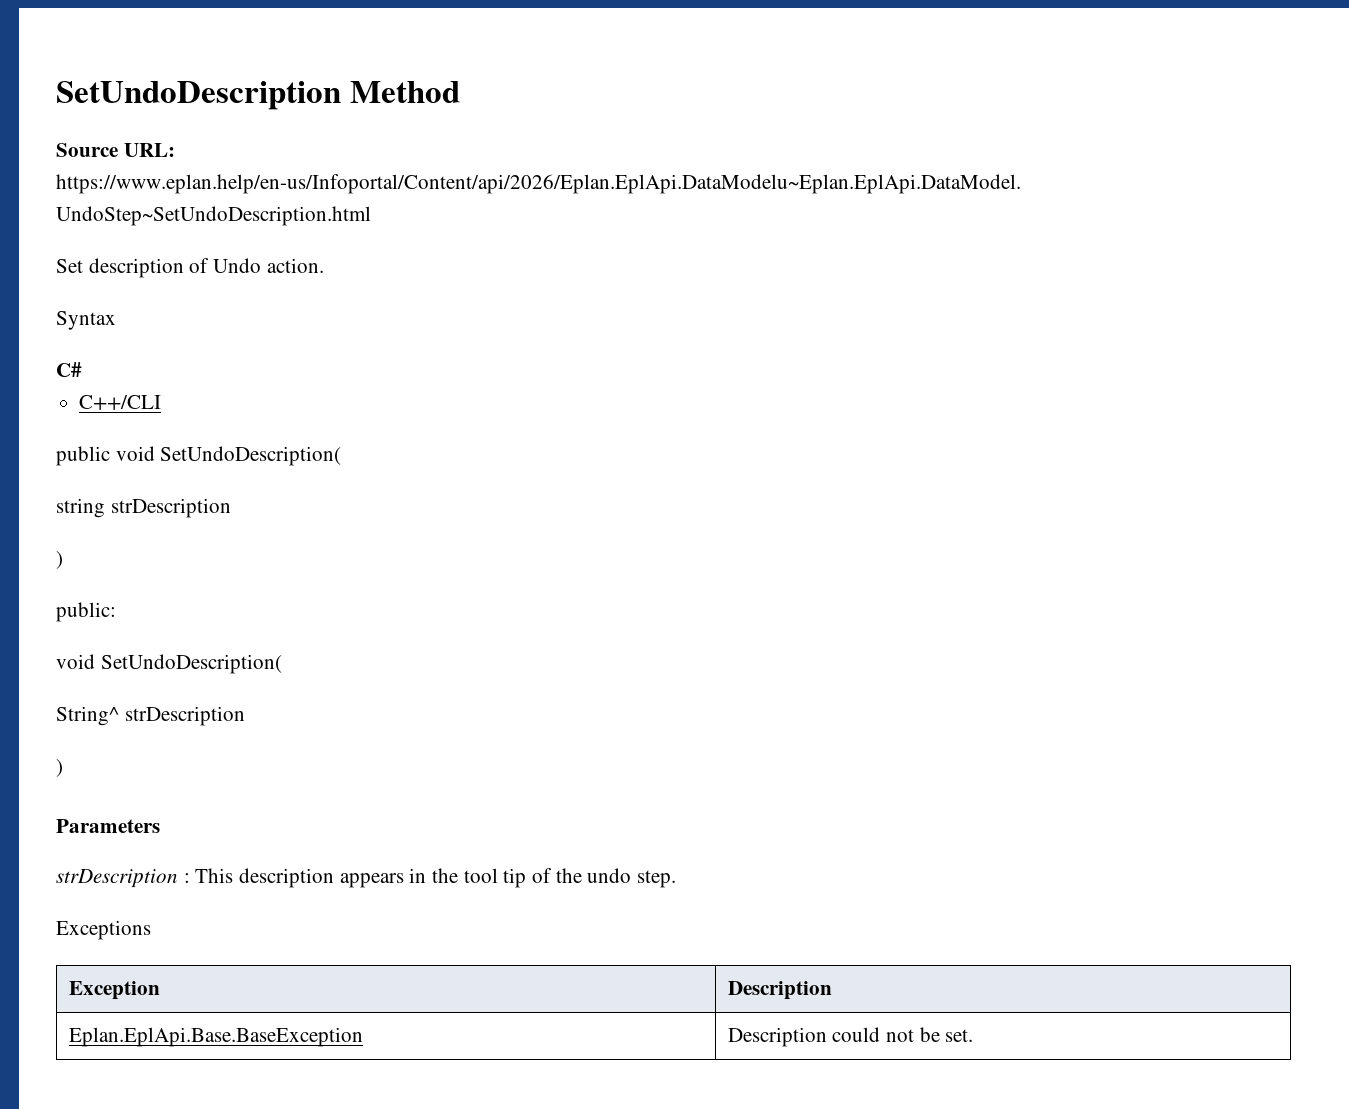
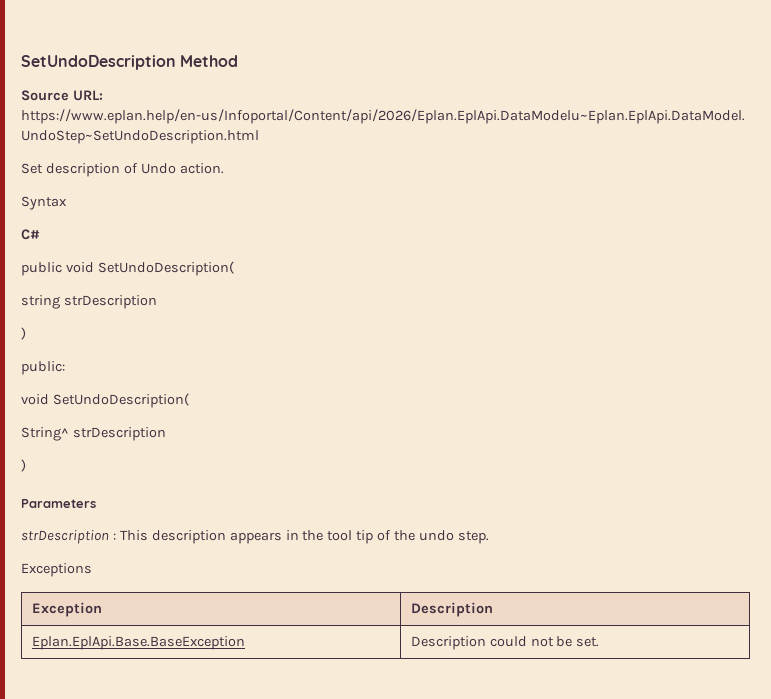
- C++/CLI

